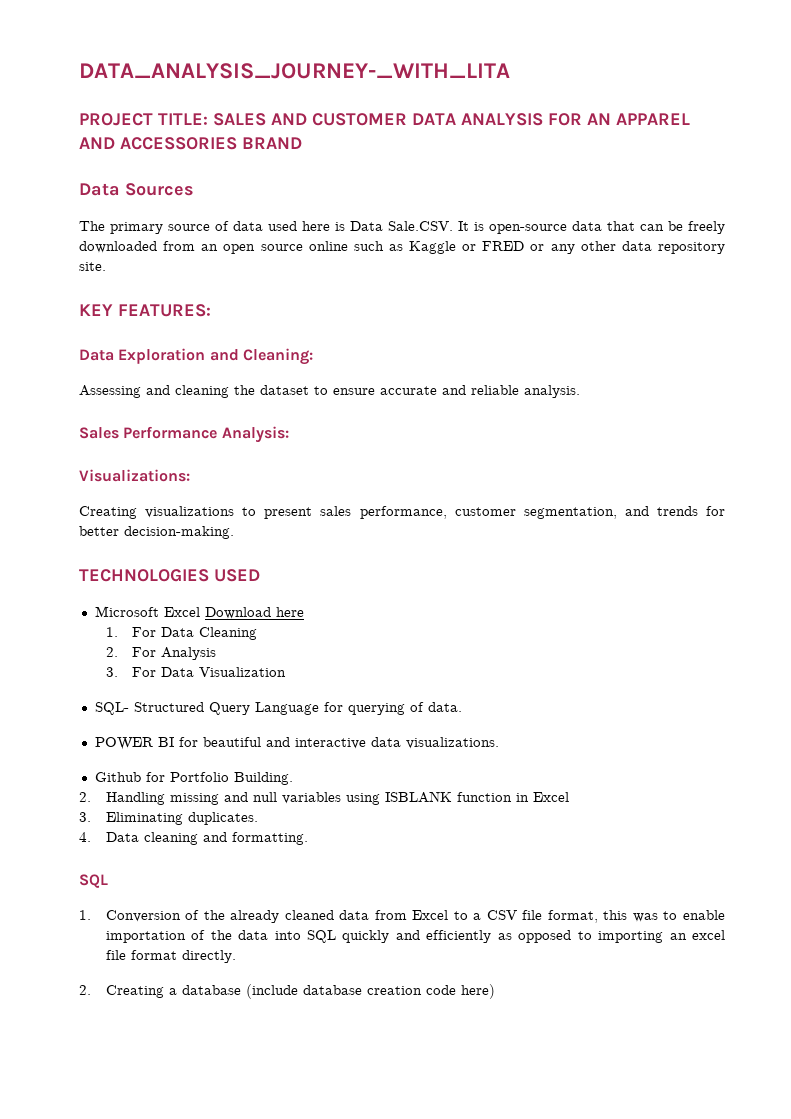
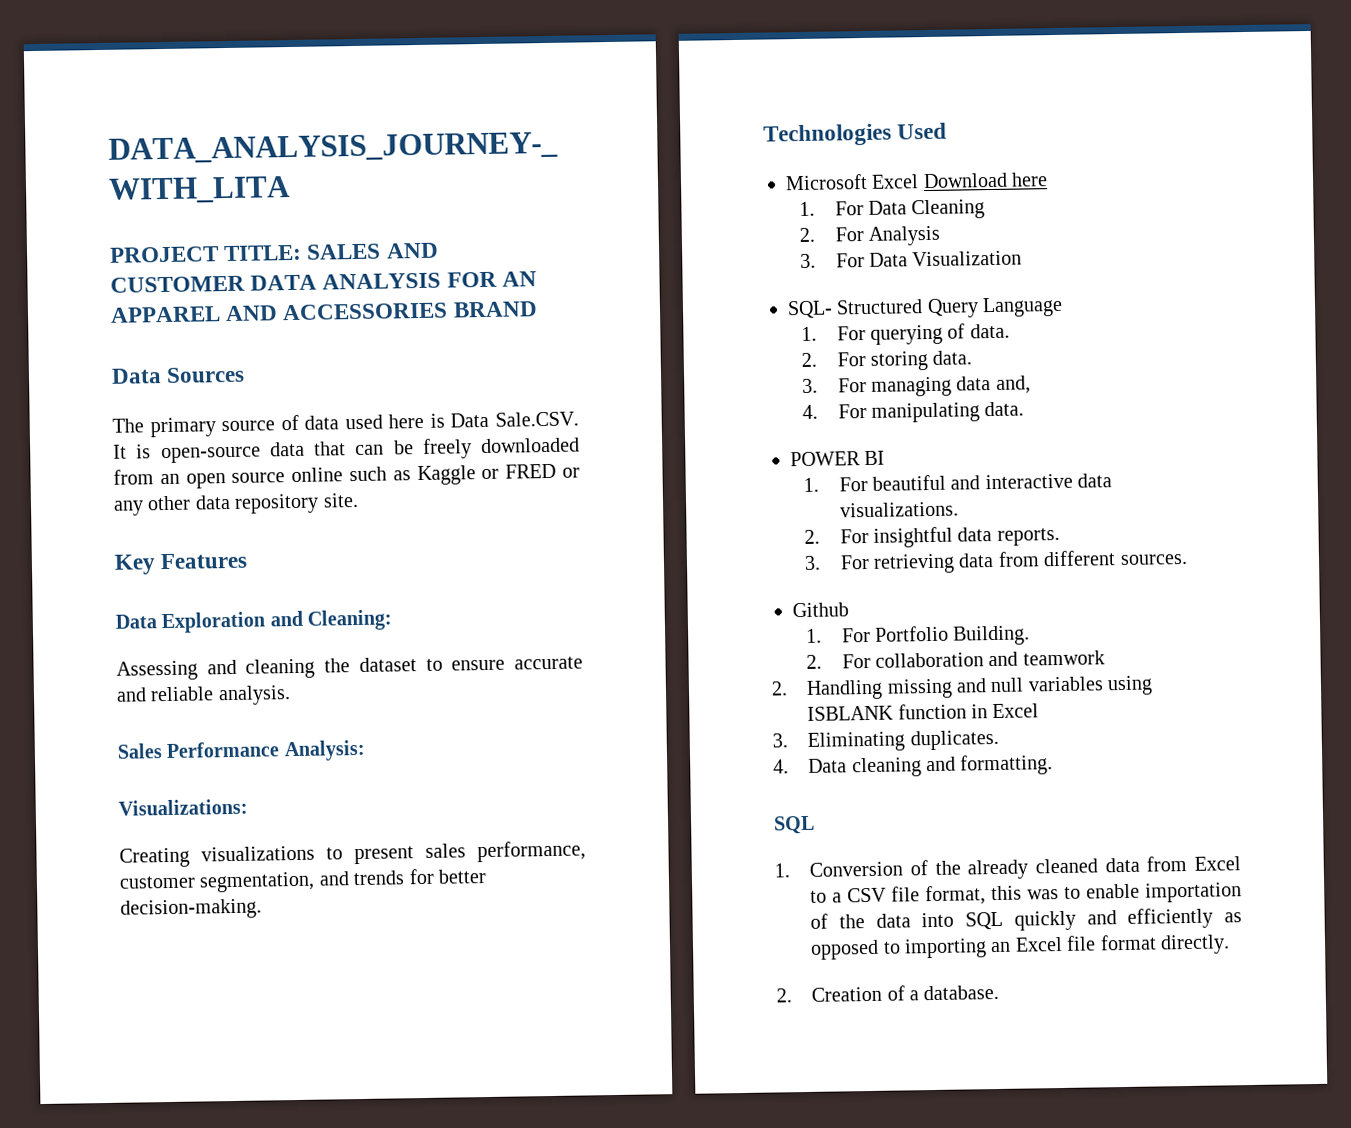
- KEY FEATURES:
+ Key Features
- TECHNOLOGIES USED
+ Technologies Used
- SQL- Structured Query Language for querying of data.
+ SQL- Structured Query Language
+ 1. For querying of data.
+ 2. For storing data.
+ 3. For managing data and,
+ 4. For manipulating data.
- POWER BI for beautiful and interactive data visualizations.
+ POWER BI
+ 1. For beautiful and interactive data visualizations.
+ 2. For insightful data reports.
+ 3. For retrieving data from different sources.
- Github for Portfolio Building.
+ Github
+ 1. For Portfolio Building.
+ 2. For collaboration and teamwork
- 1. Conversion of the already cleaned data from Excel to a CSV file format, this was to enable importation of the data into SQL quickly and efficiently as opposed to importing an excel file format directly.
+ 1. Conversion of the already cleaned data from Excel to a CSV file format, this was to enable importation of the data into SQL quickly and efficiently as opposed to importing an Excel file format directly.
- 2. Creating a database (include database creation code here)
+ 2. Creation of a database.

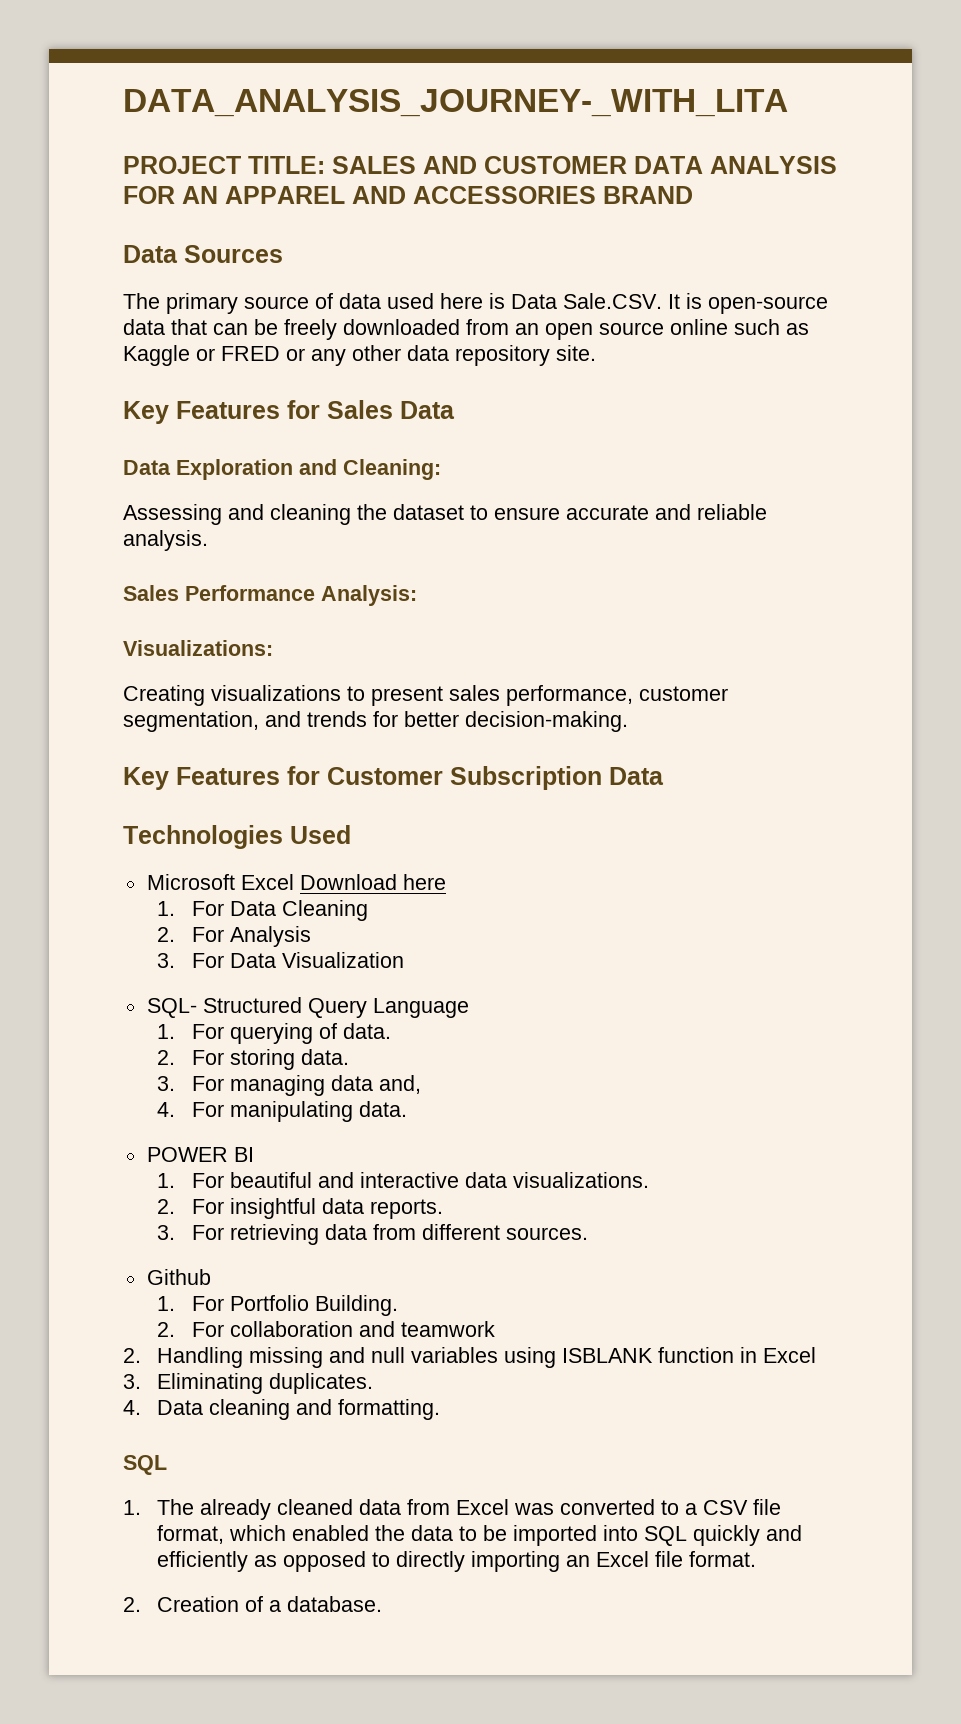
- Key Features
+ Key Features for Sales Data
+ Key Features for Customer Subscription Data
- 1. Conversion of the already cleaned data from Excel to a CSV file format, this was to enable importation of the data into SQL quickly and efficiently as opposed to importing an Excel file format directly.
+ 1. The already cleaned data from Excel was converted to a CSV file format, which enabled the data to be imported into SQL quickly and efficiently as opposed to directly importing an Excel file format.

